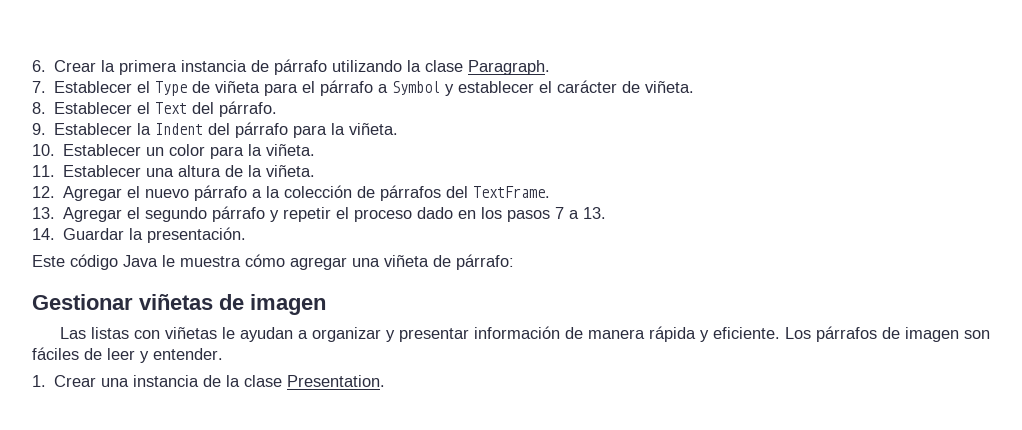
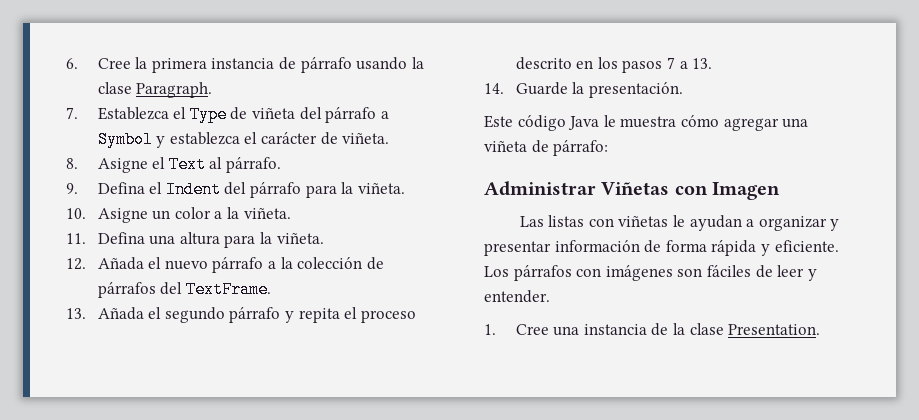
- 6. Crear la primera instancia de párrafo utilizando la clase Paragraph.
+ 6. Cree la primera instancia de párrafo usando la clase Paragraph.
- 7. Establecer el Type de viñeta para el párrafo a Symbol y establecer el carácter de viñeta.
+ 7. Establezca el Type de viñeta del párrafo a Symbol y establezca el carácter de viñeta.
- 8. Establecer el Text del párrafo.
+ 8. Asigne el Text al párrafo.
- 9. Establecer la Indent del párrafo para la viñeta.
+ 9. Defina el Indent del párrafo para la viñeta.
- 10. Establecer un color para la viñeta.
- 11. Establecer una altura de la viñeta.
- 12. Agregar el nuevo párrafo a la colección de párrafos del TextFrame.
+ 10. Asigne un color a la viñeta.
+ 11. Defina una altura para la viñeta.
+ 12. Añada el nuevo párrafo a la colección de párrafos del TextFrame.
- 13. Agregar el segundo párrafo y repetir el proceso dado en los pasos 7 a 13.
+ 13. Añada el segundo párrafo y repita el proceso descrito en los pasos 7 a 13.
- 14. Guardar la presentación.
+ 14. Guarde la presentación.
- Gestionar viñetas de imagen
+ Administrar Viñetas con Imagen
- Las listas con viñetas le ayudan a organizar y presentar información de manera rápida y eficiente.
+ Las listas con viñetas le ayudan a organizar y presentar información de forma rápida y eficiente.
- Los párrafos de imagen son fáciles de leer y entender.
+ Los párrafos con imágenes son fáciles de leer y entender.
- 1. Crear una instancia de la clase Presentation.
+ 1. Cree una instancia de la clase Presentation.

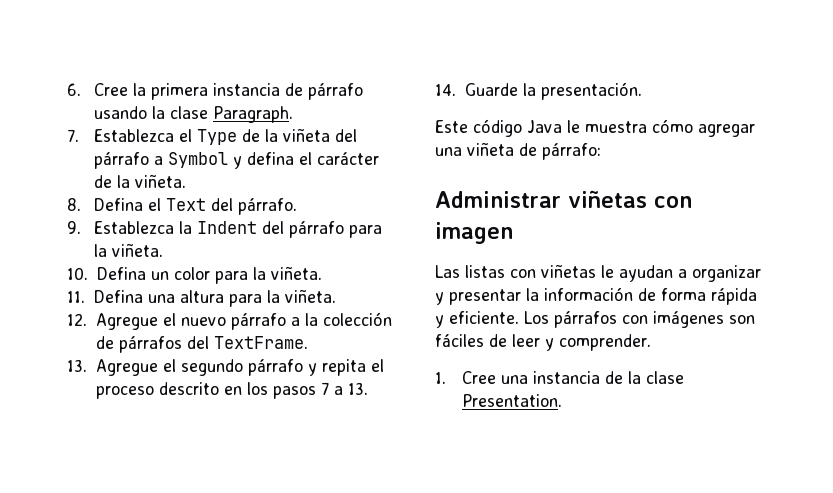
- 7. Establezca el Type de viñeta del párrafo a Symbol y establezca el carácter de viñeta.
+ 7. Establezca el Type de la viñeta del párrafo a Symbol y defina el carácter de la viñeta.
- 8. Asigne el Text al párrafo.
- 9. Defina el Indent del párrafo para la viñeta.
+ 8. Defina el Text del párrafo.
+ 9. Establezca la Indent del párrafo para la viñeta.
- 10. Asigne un color a la viñeta.
+ 10. Defina un color para la viñeta.
- 12. Añada el nuevo párrafo a la colección de párrafos del TextFrame.
+ 12. Agregue el nuevo párrafo a la colección de párrafos del TextFrame.
- 13. Añada el segundo párrafo y repita el proceso descrito en los pasos 7 a 13.
+ 13. Agregue el segundo párrafo y repita el proceso descrito en los pasos 7 a 13.
- Administrar Viñetas con Imagen
+ Administrar viñetas con imagen
- Las listas con viñetas le ayudan a organizar y presentar información de forma rápida y eficiente.
+ Las listas con viñetas le ayudan a organizar y presentar la información de forma rápida y eficiente.
- Los párrafos con imágenes son fáciles de leer y entender.
+ Los párrafos con imágenes son fáciles de leer y comprender.

